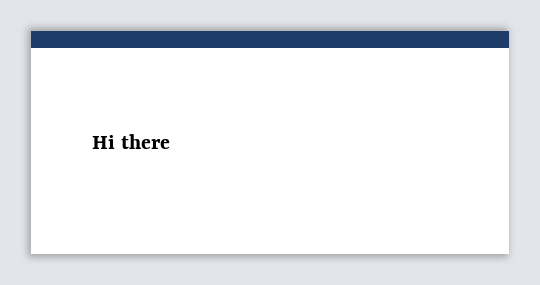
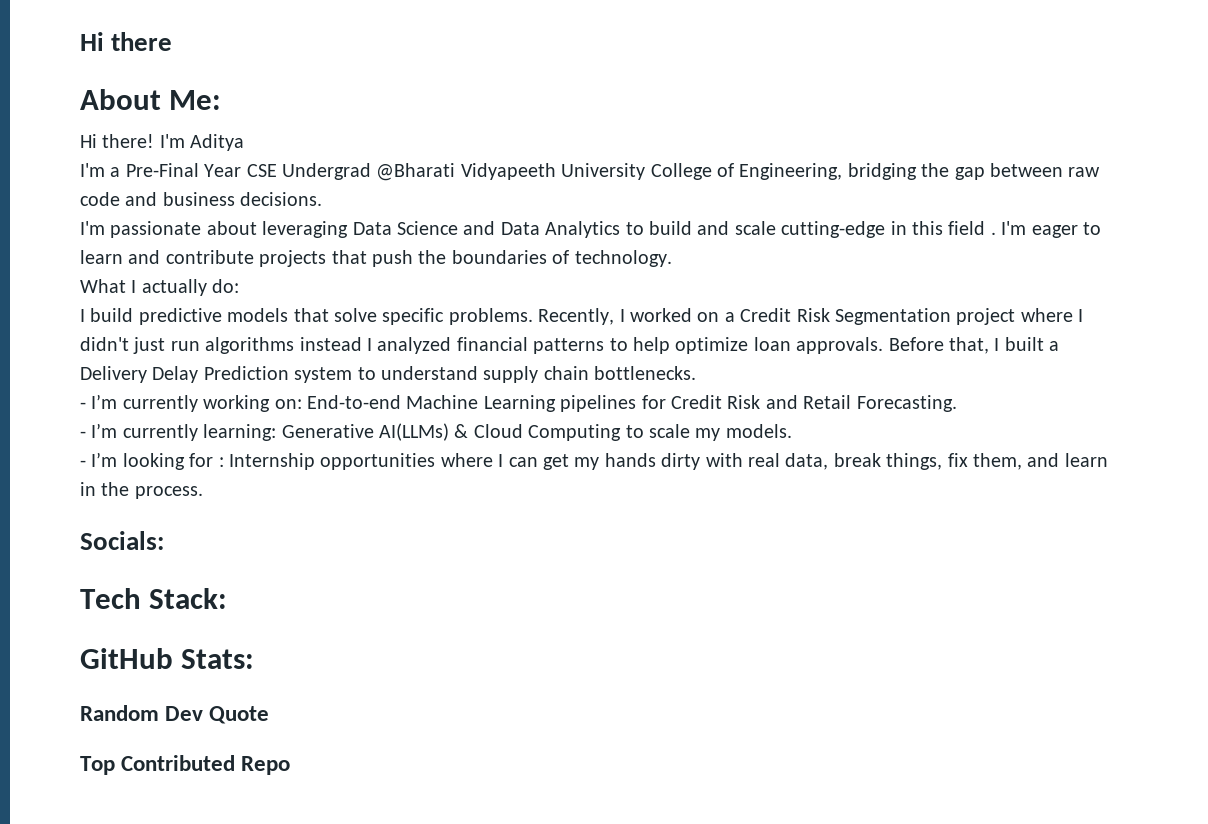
+ About Me:
+ Hi there! I'm Aditya
+ I'm a Pre-Final Year CSE Undergrad @Bharati Vidyapeeth University College of Engineering, bridging the gap between raw code and business decisions.
+ I'm passionate about leveraging Data Science and Data Analytics to build and scale cutting-edge in this field . I'm eager to learn and contribute projects that push the boundaries of technology.
+ What I actually do:
+ I build predictive models that solve specific problems. Recently, I worked on a Credit Risk Segmentation project where I didn't just run algorithms instead I analyzed financial patterns to help optimize loan approvals. Before that, I built a Delivery Delay Prediction system to understand supply chain bottlenecks.
+ - I’m currently working on: End-to-end Machine Learning pipelines for Credit Risk and Retail Forecasting.
+ - I’m currently learning: Generative AI(LLMs) & Cloud Computing to scale my models.
+ - I’m looking for : Internship opportunities where I can get my hands dirty with real data, break things, fix them, and learn in the process.
+ Socials:
+ Tech Stack:
+ GitHub Stats:
+ Random Dev Quote
+ Top Contributed Repo

